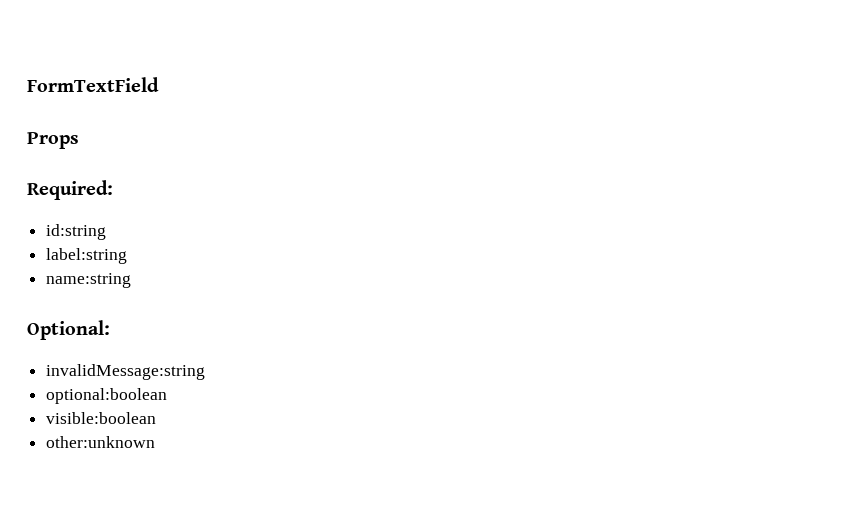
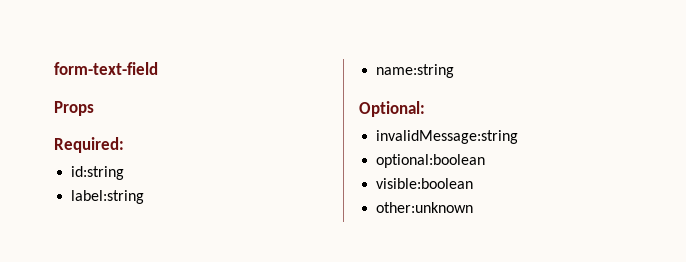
- FormTextField
+ form-text-field

